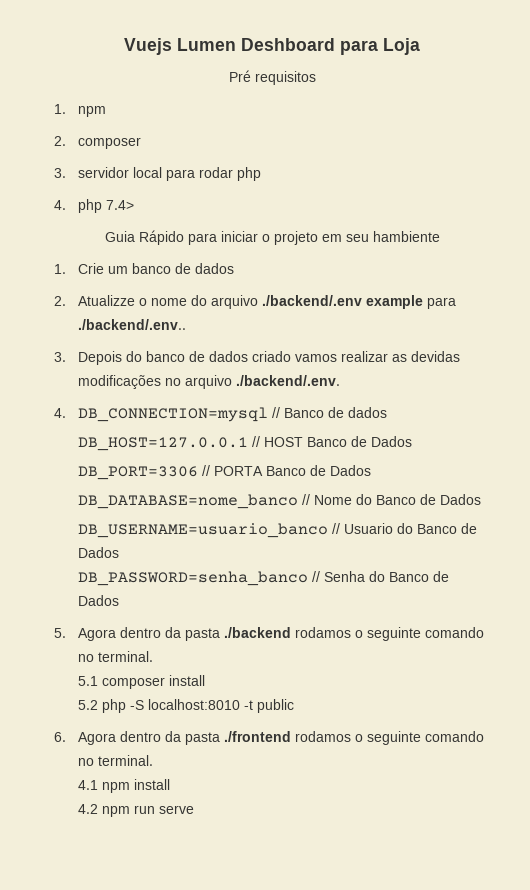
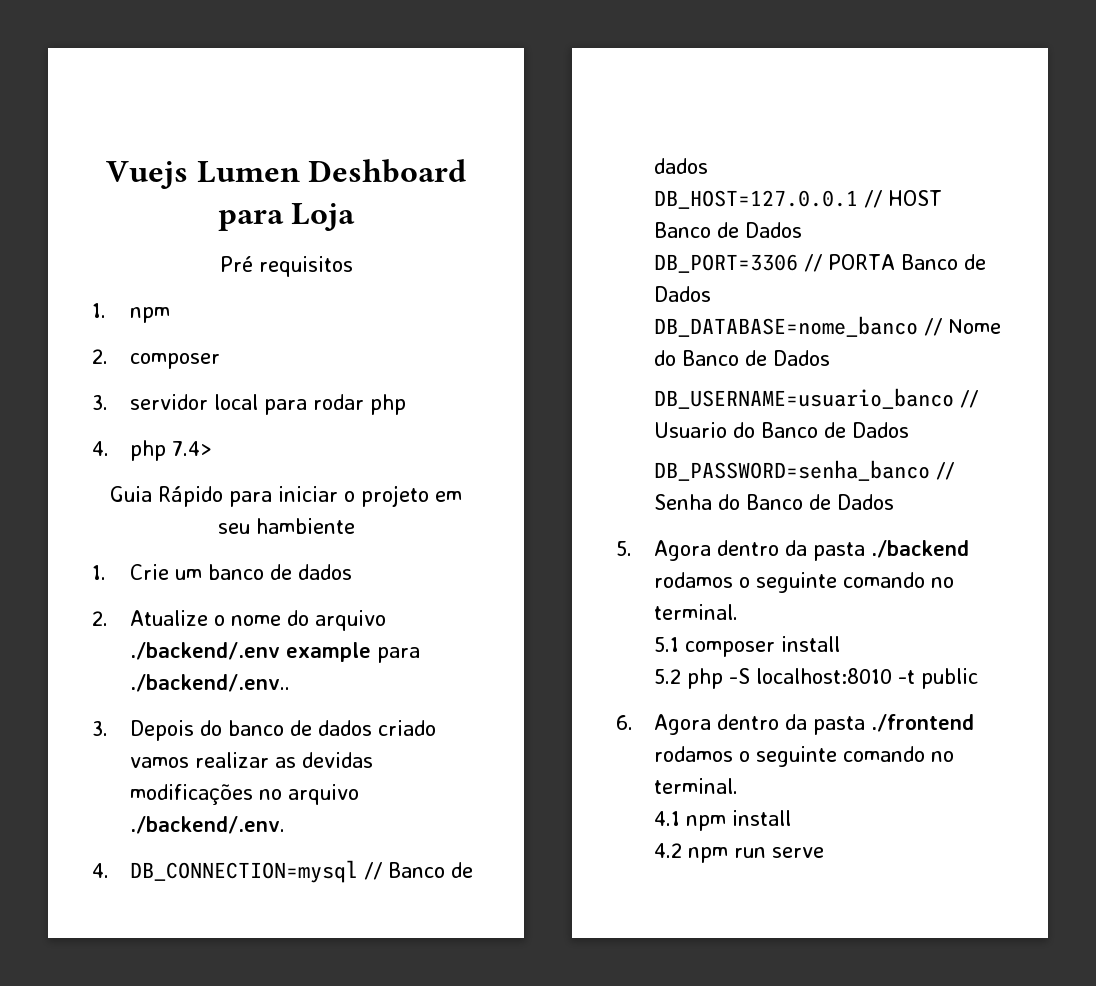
- 2. Atualizze o nome do arquivo ./backend/.env example para ./backend/.env..
+ 2. Atualize o nome do arquivo ./backend/.env example para ./backend/.env..

